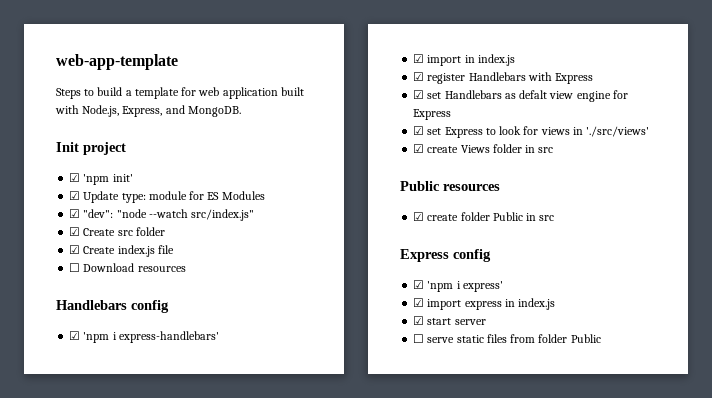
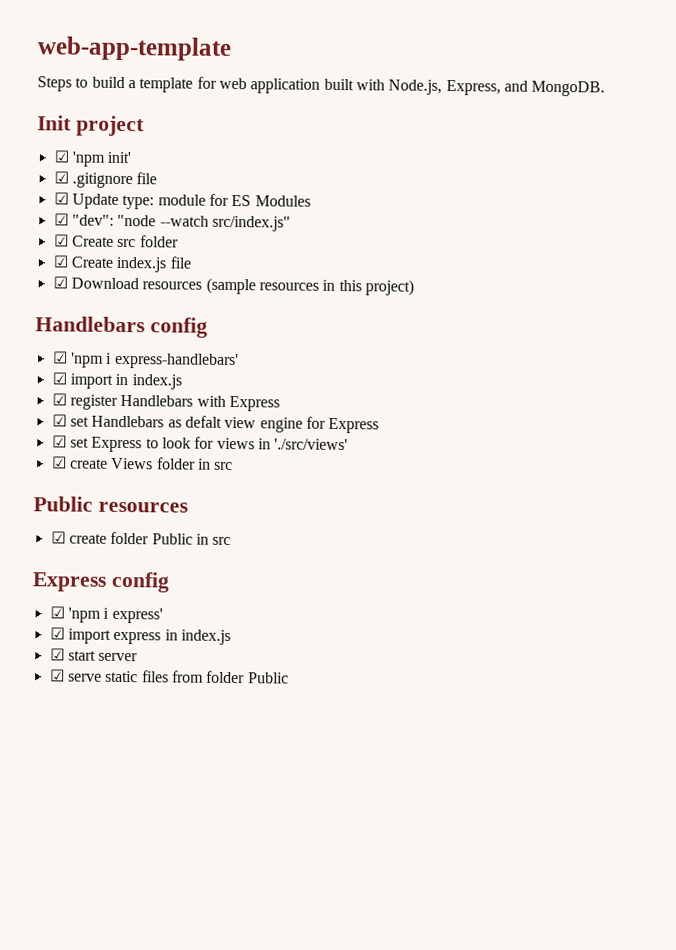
+ ☑ .gitignore file
- ☐ Download resources
+ ☑ Download resources (sample resources in this project)
- ☐ serve static files from folder Public
+ ☑ serve static files from folder Public

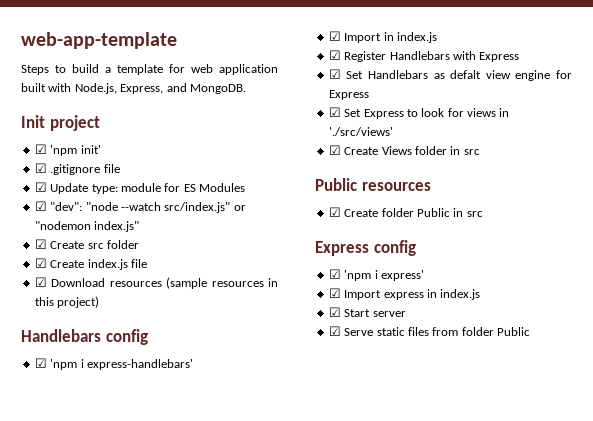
- ☑ "dev": "node --watch src/index.js"
+ ☑ "dev": "node --watch src/index.js" or "nodemon index.js"
- ☑ import in index.js
- ☑ register Handlebars with Express
+ ☑ Import in index.js
+ ☑ Register Handlebars with Express
- ☑ set Handlebars as defalt view engine for Express
+ ☑ Set Handlebars as defalt view engine for Express
- ☑ set Express to look for views in './src/views'
+ ☑ Set Express to look for views in './src/views'
- ☑ create Views folder in src
+ ☑ Create Views folder in src
- ☑ create folder Public in src
+ ☑ Create folder Public in src
- ☑ import express in index.js
+ ☑ Import express in index.js
- ☑ start server
+ ☑ Start server
- ☑ serve static files from folder Public
+ ☑ Serve static files from folder Public

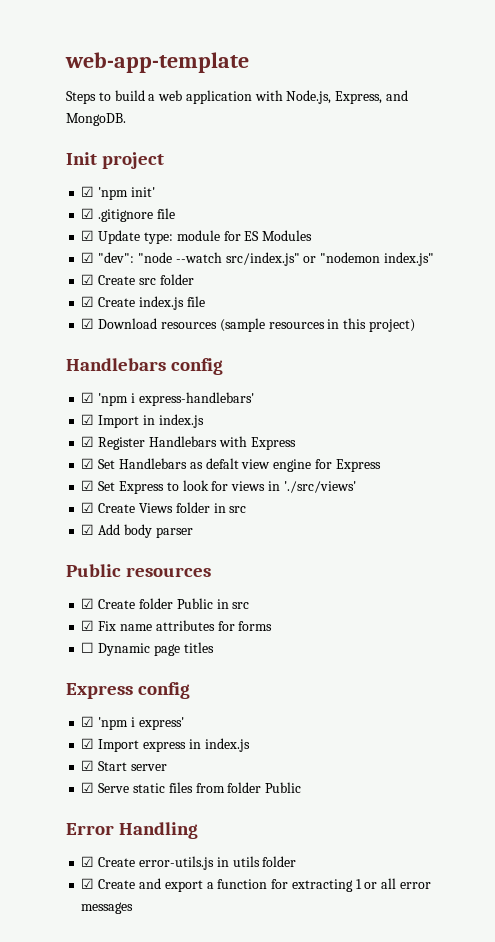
- Steps to build a template for web application built with Node.js, Express, and MongoDB.
+ Steps to build a web application with Node.js, Express, and MongoDB.
+ ☑ Add body parser
+ ☑ Fix name attributes for forms
+ ☐ Dynamic page titles
+ Error Handling
+ ☑ Create error-utils.js in utils folder
+ ☑ Create and export a function for extracting 1 or all error messages

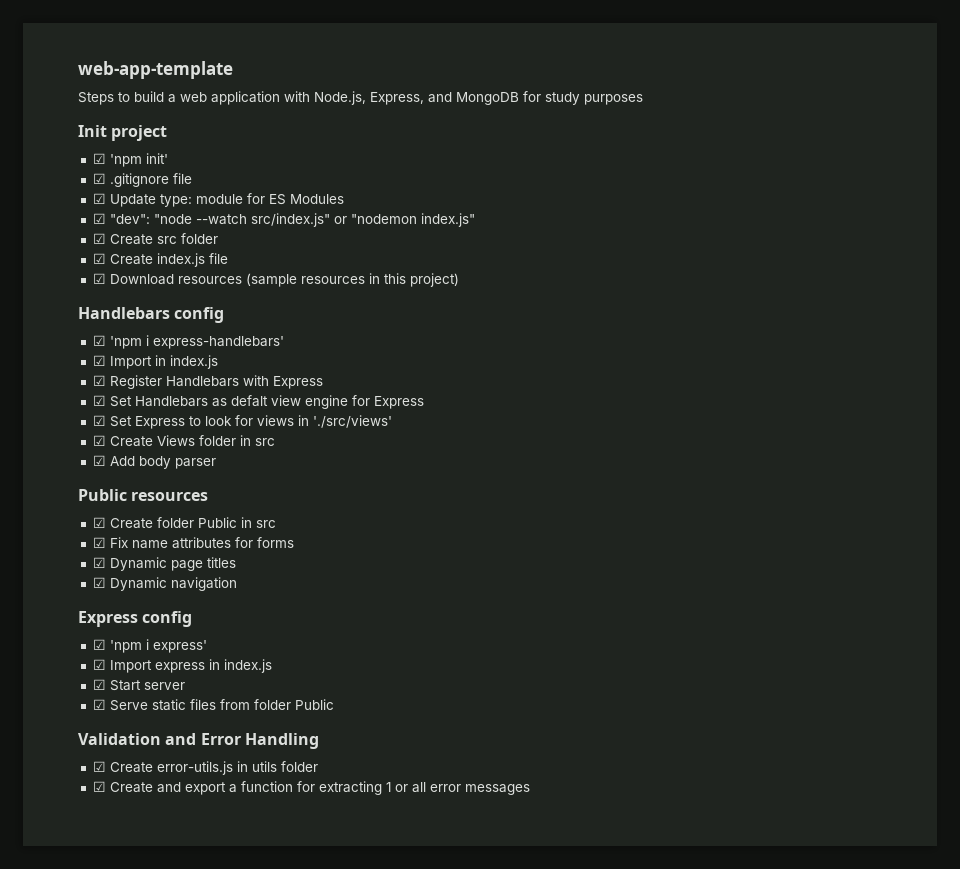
- Steps to build a web application with Node.js, Express, and MongoDB.
+ Steps to build a web application with Node.js, Express, and MongoDB for study purposes
- ☐ Dynamic page titles
+ ☑ Dynamic page titles
+ ☑ Dynamic navigation
- Error Handling
+ Validation and Error Handling

